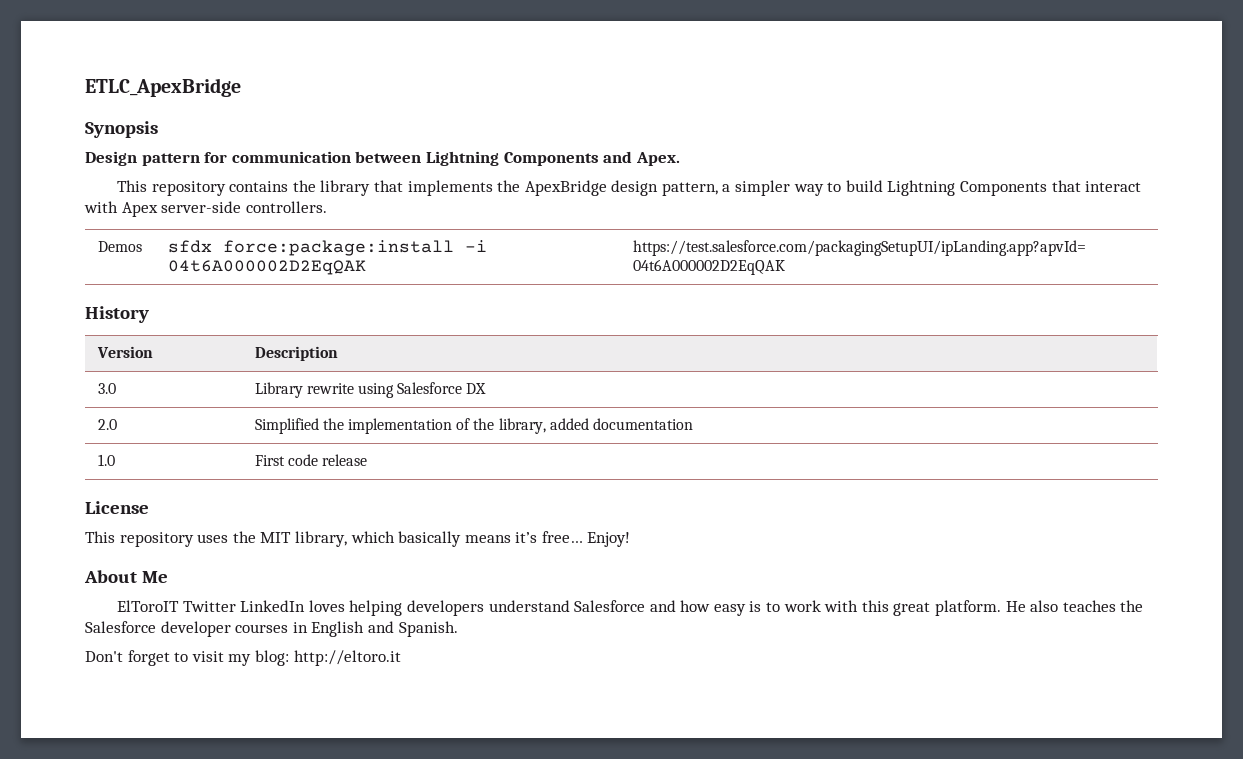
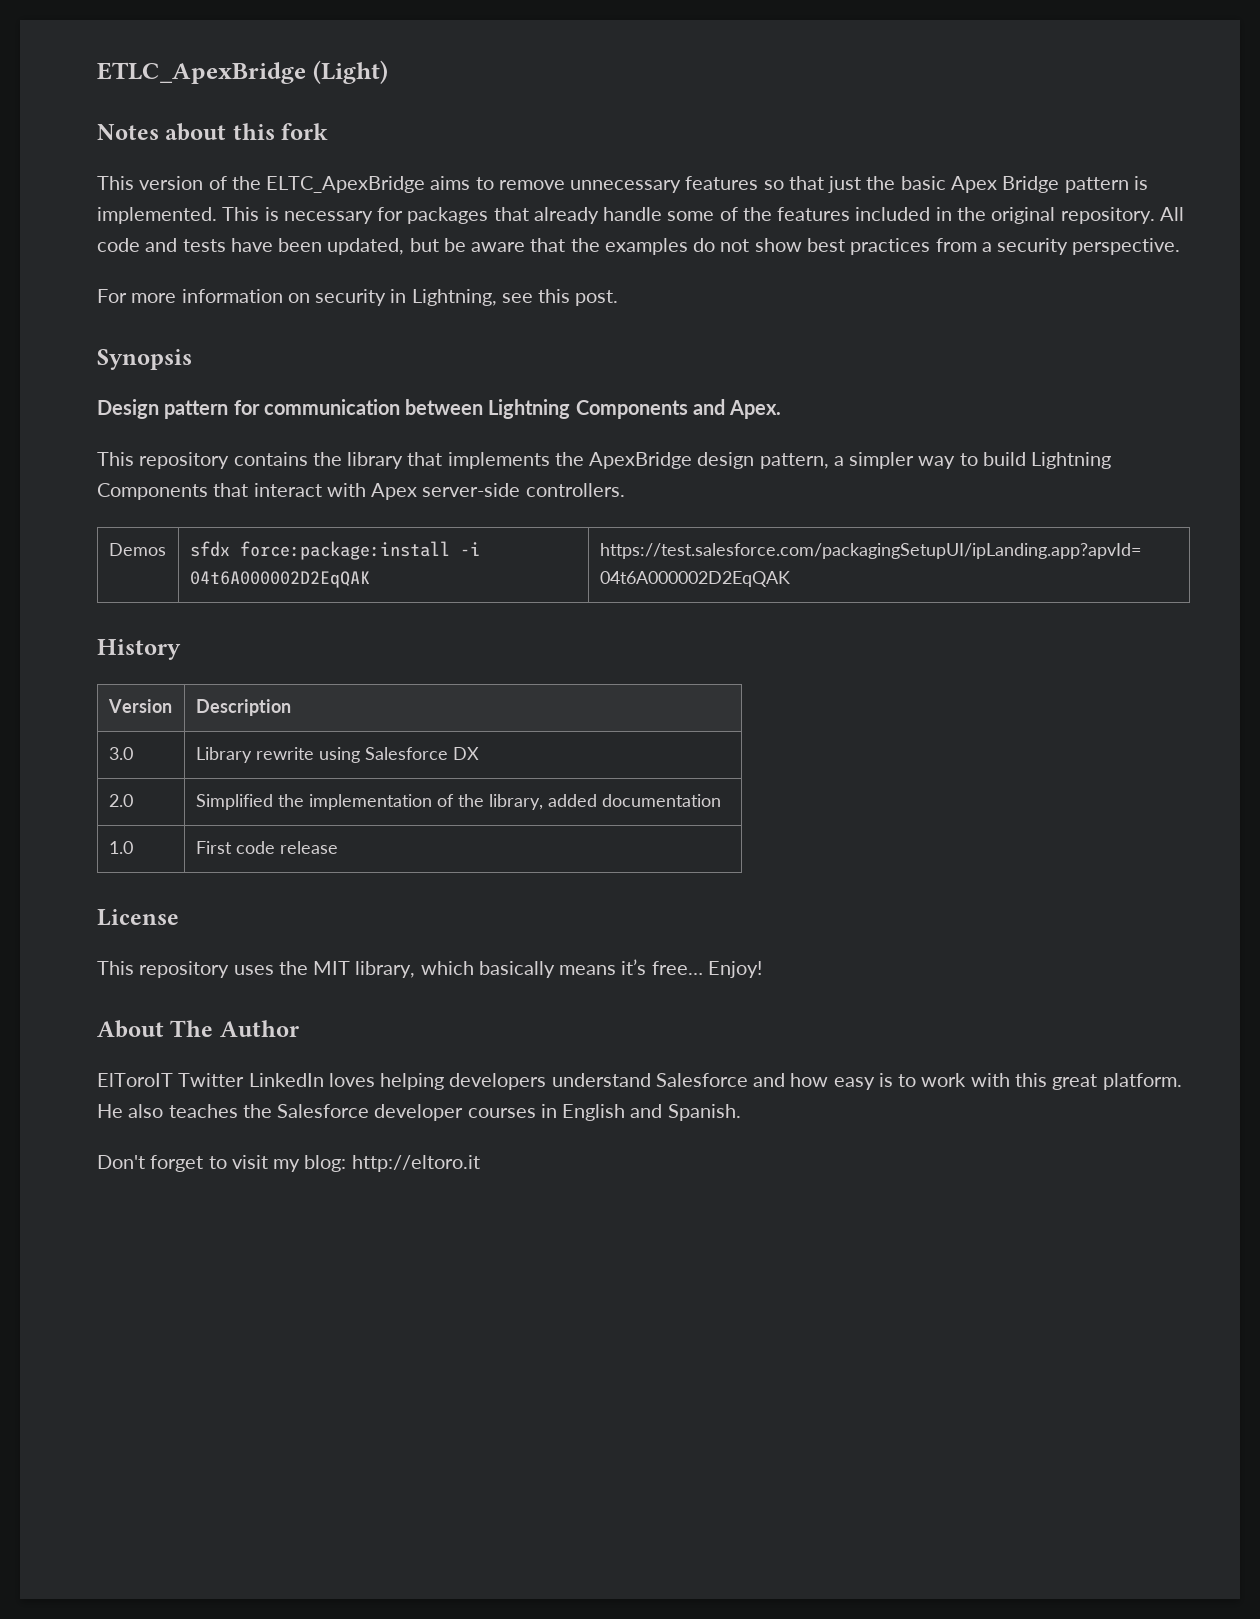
- ETLC_ApexBridge
+ ETLC_ApexBridge (Light)
+ Notes about this fork
+ This version of the ELTC_ApexBridge aims to remove unnecessary features so that just the basic Apex Bridge pattern is implemented. This is necessary for packages that already handle some of the features included in the original repository. All code and tests have been updated, but be aware that the examples do not show best practices from a security perspective.
+ For more information on security in Lightning, see this post.
- About Me
+ About The Author

